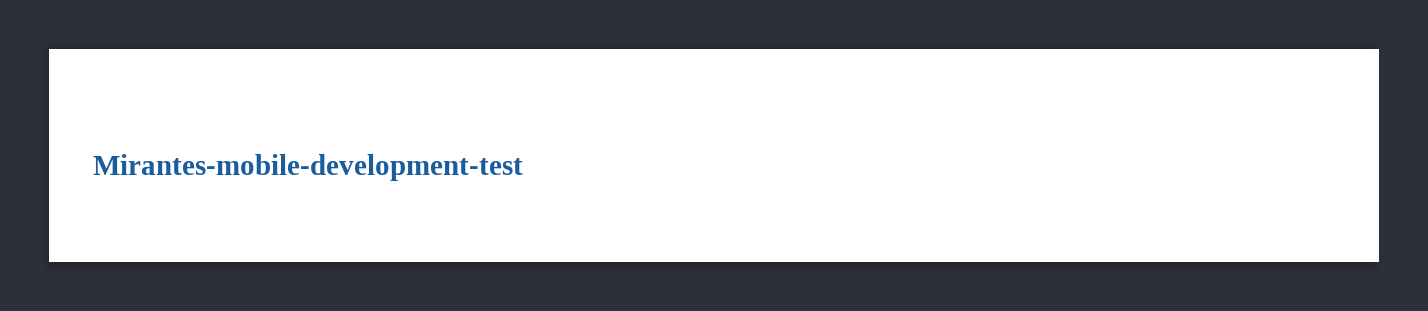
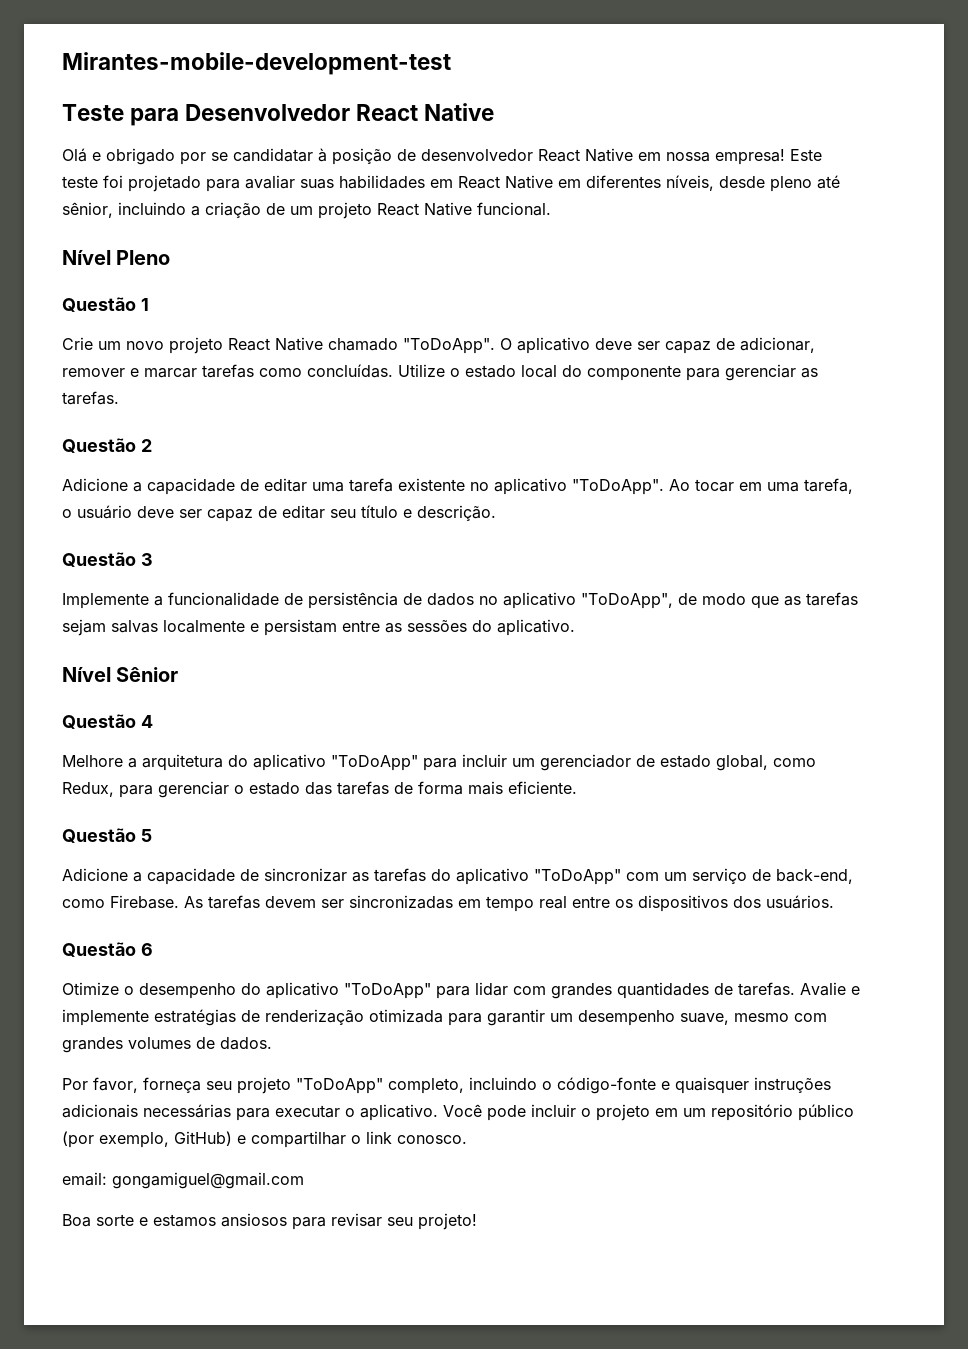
+ Teste para Desenvolvedor React Native
+ Olá e obrigado por se candidatar à posição de desenvolvedor React Native em nossa empresa! Este teste foi projetado para avaliar suas habilidades em React Native em diferentes níveis, desde pleno até sênior, incluindo a criação de um projeto React Native funcional.
+ Nível Pleno
+ Questão 1
+ Crie um novo projeto React Native chamado "ToDoApp". O aplicativo deve ser capaz de adicionar, remover e marcar tarefas como concluídas. Utilize o estado local do componente para gerenciar as tarefas.
+ Questão 2
+ Adicione a capacidade de editar uma tarefa existente no aplicativo "ToDoApp". Ao tocar em uma tarefa, o usuário deve ser capaz de editar seu título e descrição.
+ Questão 3
+ Implemente a funcionalidade de persistência de dados no aplicativo "ToDoApp", de modo que as tarefas sejam salvas localmente e persistam entre as sessões do aplicativo.
+ Nível Sênior
+ Questão 4
+ Melhore a arquitetura do aplicativo "ToDoApp" para incluir um gerenciador de estado global, como Redux, para gerenciar o estado das tarefas de forma mais eficiente.
+ Questão 5
+ Adicione a capacidade de sincronizar as tarefas do aplicativo "ToDoApp" com um serviço de back-end, como Firebase. As tarefas devem ser sincronizadas em tempo real entre os dispositivos dos usuários.
+ Questão 6
+ Otimize o desempenho do aplicativo "ToDoApp" para lidar com grandes quantidades de tarefas. Avalie e implemente estratégias de renderização otimizada para garantir um desempenho suave, mesmo com grandes volumes de dados.
+ Por favor, forneça seu projeto "ToDoApp" completo, incluindo o código-fonte e quaisquer instruções adicionais necessárias para executar o aplicativo. Você pode incluir o projeto em um repositório público (por exemplo, GitHub) e compartilhar o link conosco.
+ email: gongamiguel@gmail.com
+ Boa sorte e estamos ansiosos para revisar seu projeto!

